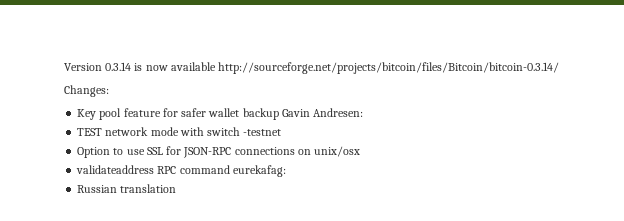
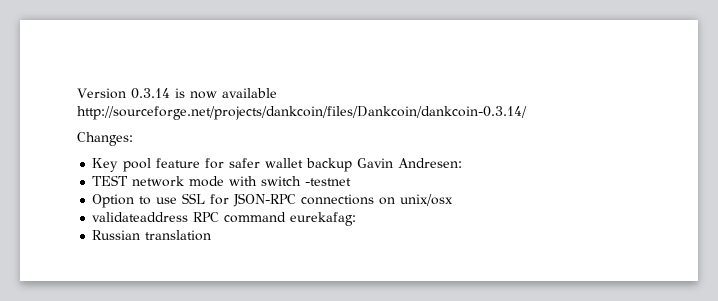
- Version 0.3.14 is now available http://sourceforge.net/projects/bitcoin/files/Bitcoin/bitcoin-0.3.14/
+ Version 0.3.14 is now available http://sourceforge.net/projects/dankcoin/files/Dankcoin/dankcoin-0.3.14/

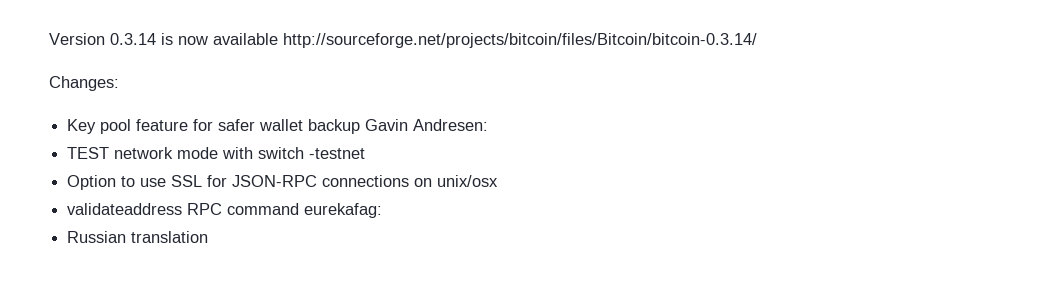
- Version 0.3.14 is now available http://sourceforge.net/projects/dankcoin/files/Dankcoin/dankcoin-0.3.14/
+ Version 0.3.14 is now available http://sourceforge.net/projects/bitcoin/files/Bitcoin/bitcoin-0.3.14/

